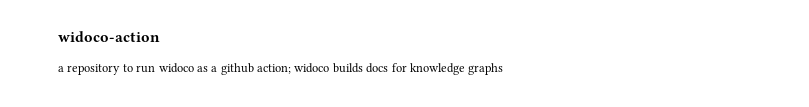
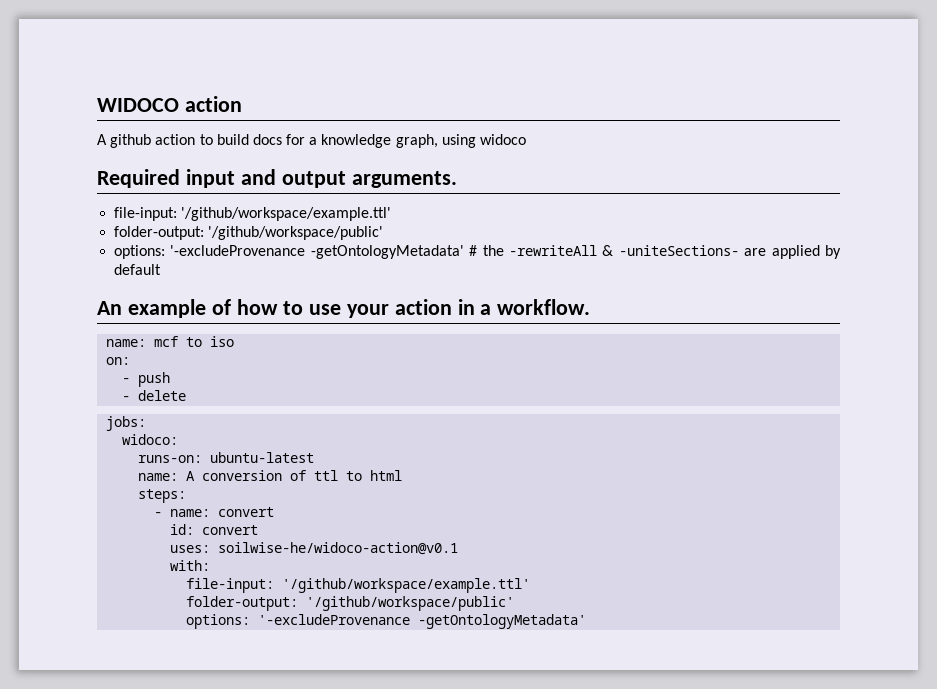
- widoco-action
- a repository to run widoco as a github action; widoco builds docs for knowledge graphs
+ WIDOCO action
+ A github action to build docs for a knowledge graph, using widoco
+ Required input and output arguments.
+ file-input: '/github/workspace/example.ttl'
+ folder-output: '/github/workspace/public'
+ options: '-excludeProvenance -getOntologyMetadata' # the -rewriteAll & -uniteSections- are applied by default
+ An example of how to use your action in a workflow.
+ name: mcf to iso
+ on:
+ - push
+ - delete
+ jobs:
+ widoco:
+ runs-on: ubuntu-latest
+ name: A conversion of ttl to html
+ steps:
+ - name: convert
+ id: convert
+ uses: soilwise-he/widoco-action@v0.1
+ with:
+ file-input: '/github/workspace/example.ttl'
+ folder-output: '/github/workspace/public'
+ options: '-excludeProvenance -getOntologyMetadata'

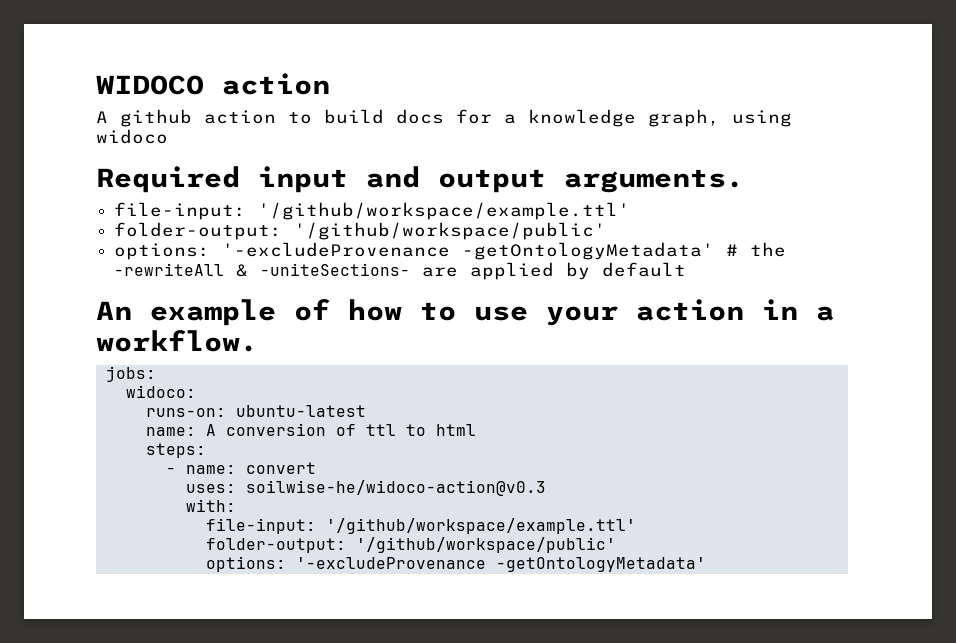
- name: mcf to iso
- on:
- - push
- - delete
- id: convert
- uses: soilwise-he/widoco-action@v0.1
+ uses: soilwise-he/widoco-action@v0.3

